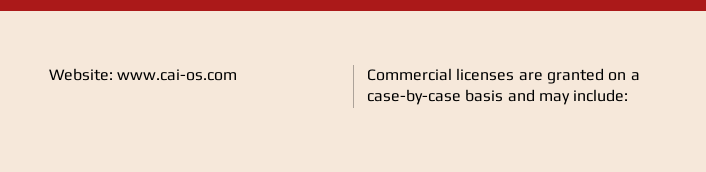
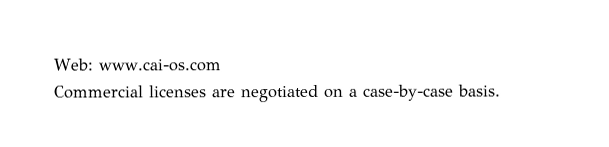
- Website: www.cai-os.com
+ Web: www.cai-os.com
- Commercial licenses are granted on a case-by-case basis and may include:
+ Commercial licenses are negotiated on a case-by-case basis.

